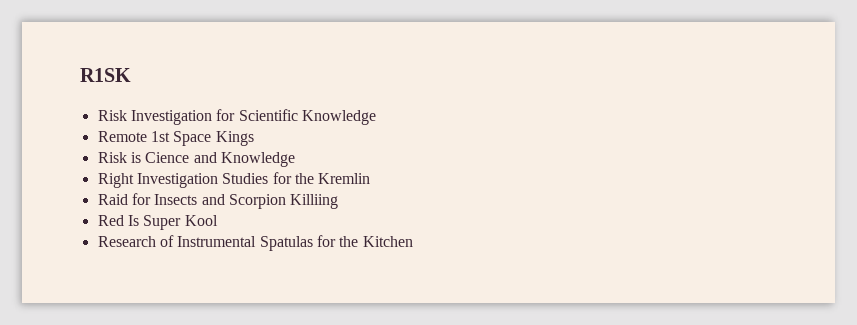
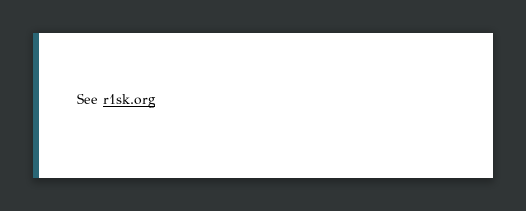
- R1SK
- Risk Investigation for Scientific Knowledge
- Remote 1st Space Kings
- Risk is Cience and Knowledge
- Right Investigation Studies for the Kremlin
- Raid for Insects and Scorpion Killiing
- Red Is Super Kool
- Research of Instrumental Spatulas for the Kitchen
+ See r1sk.org

